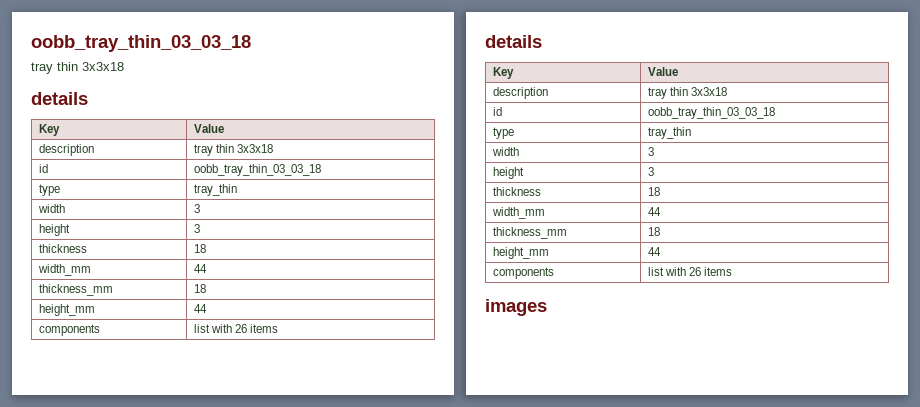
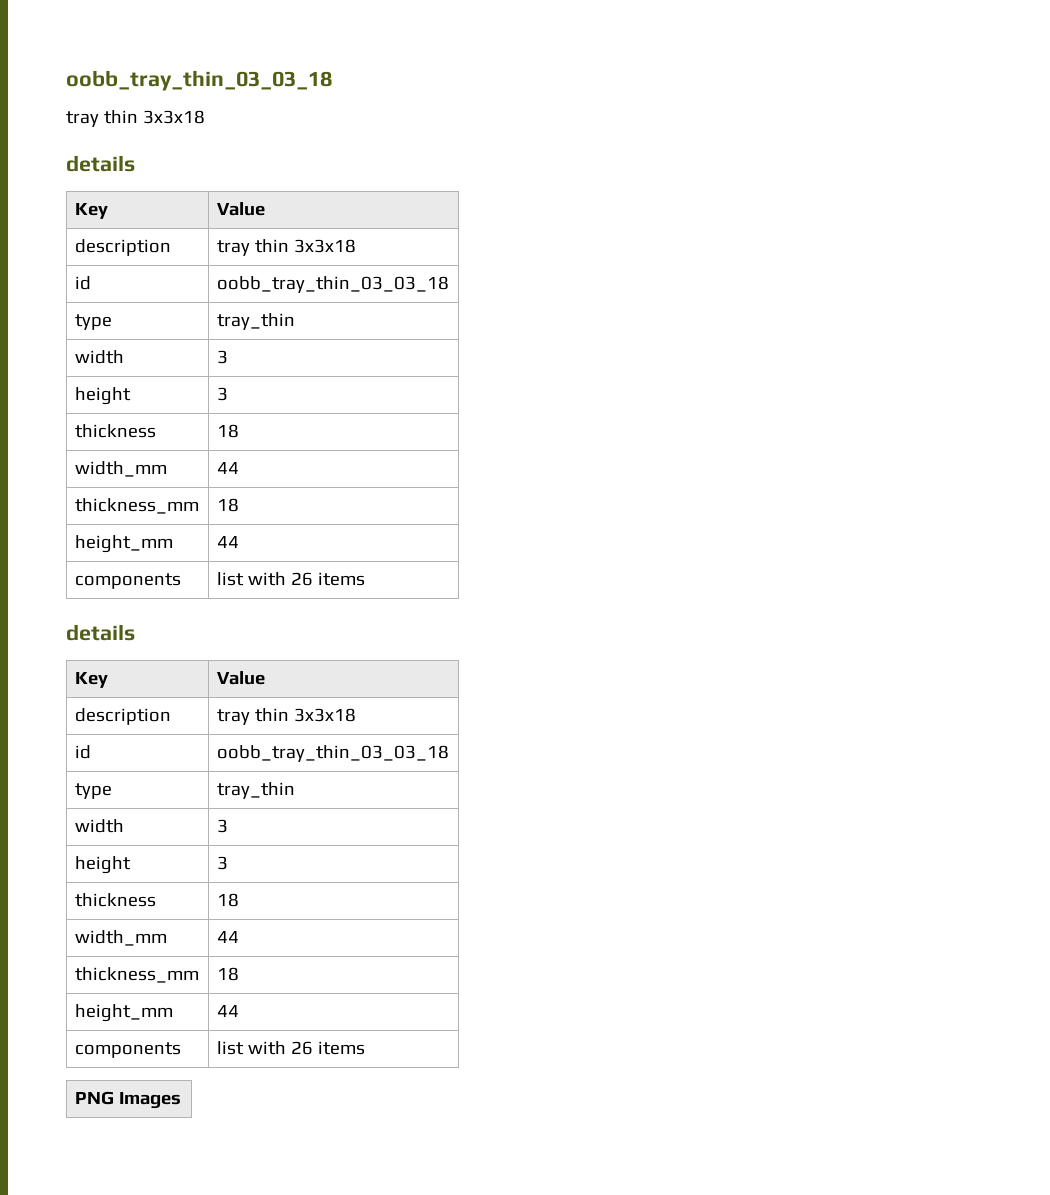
- images
+ PNG Images

